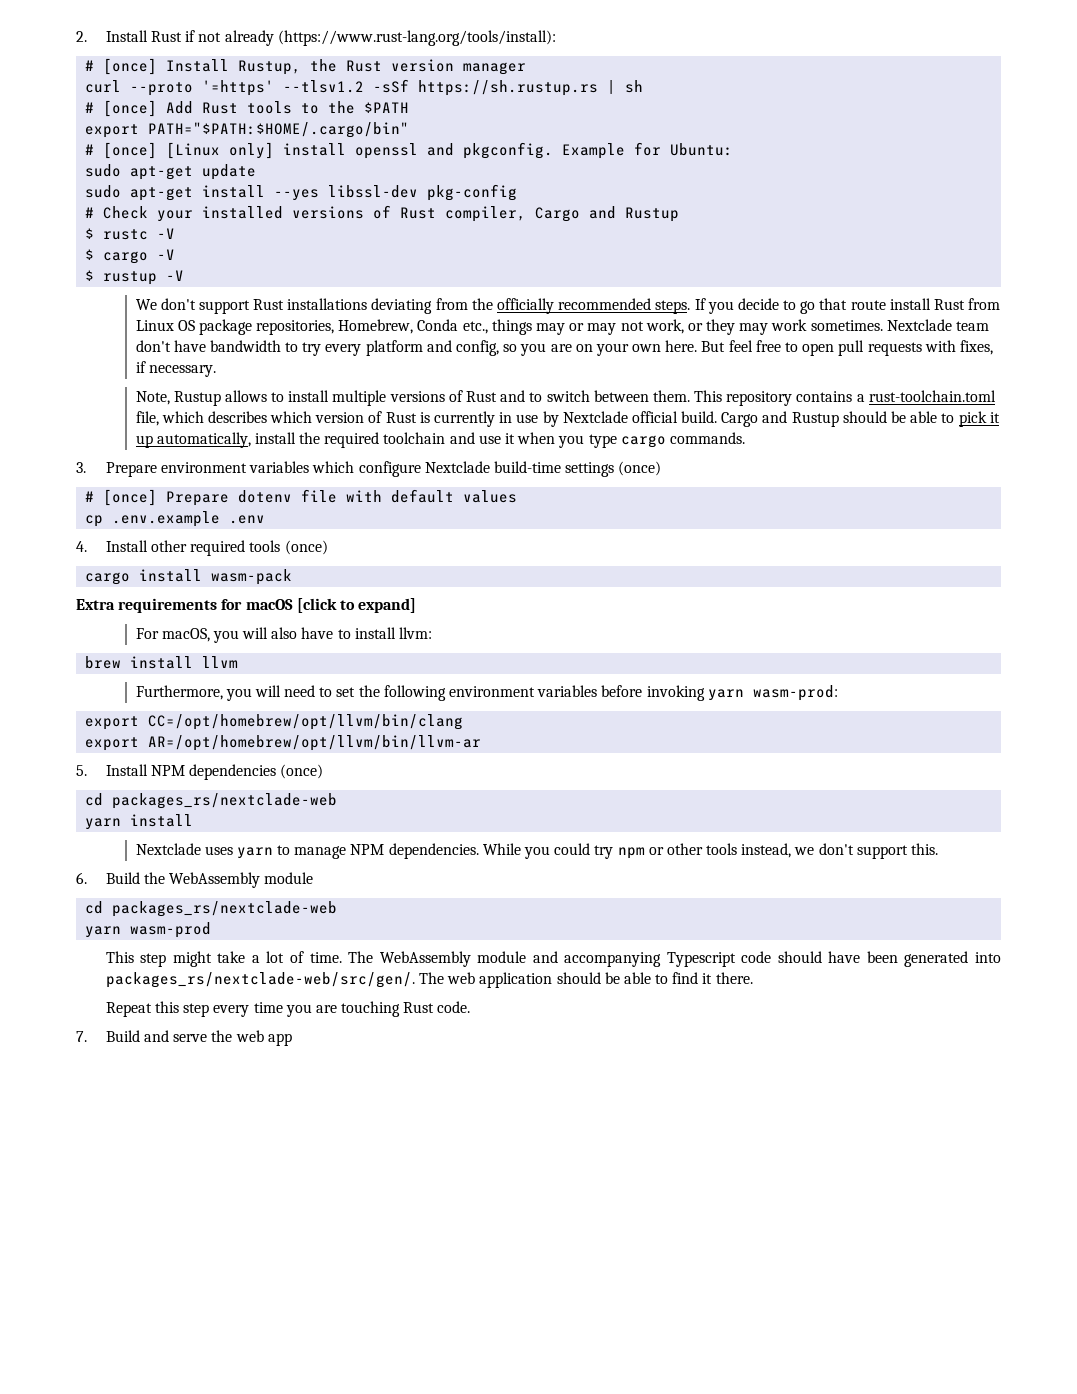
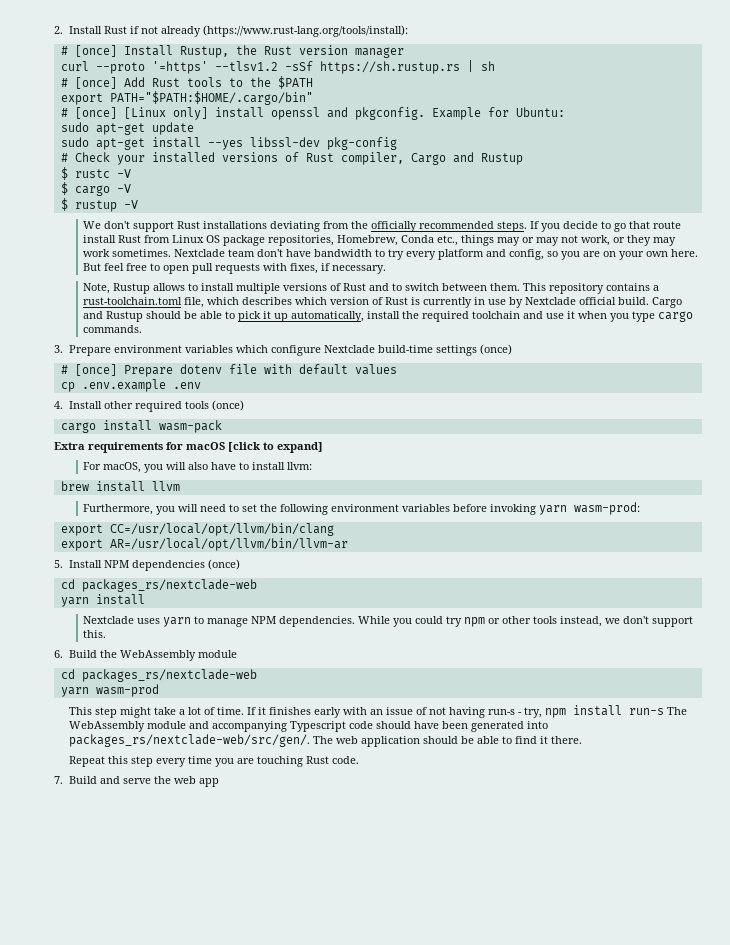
- export CC=/opt/homebrew/opt/llvm/bin/clang
- export AR=/opt/homebrew/opt/llvm/bin/llvm-ar
+ export CC=/usr/local/opt/llvm/bin/clang
+ export AR=/usr/local/opt/llvm/bin/llvm-ar
- The WebAssembly module and accompanying Typescript code should have been generated into packages_rs/nextclade-web/src/gen/.
+ If it finishes early with an issue of not having run-s - try, npm install run-s The WebAssembly module and accompanying Typescript code should have been generated into packages_rs/nextclade-web/src/gen/.

